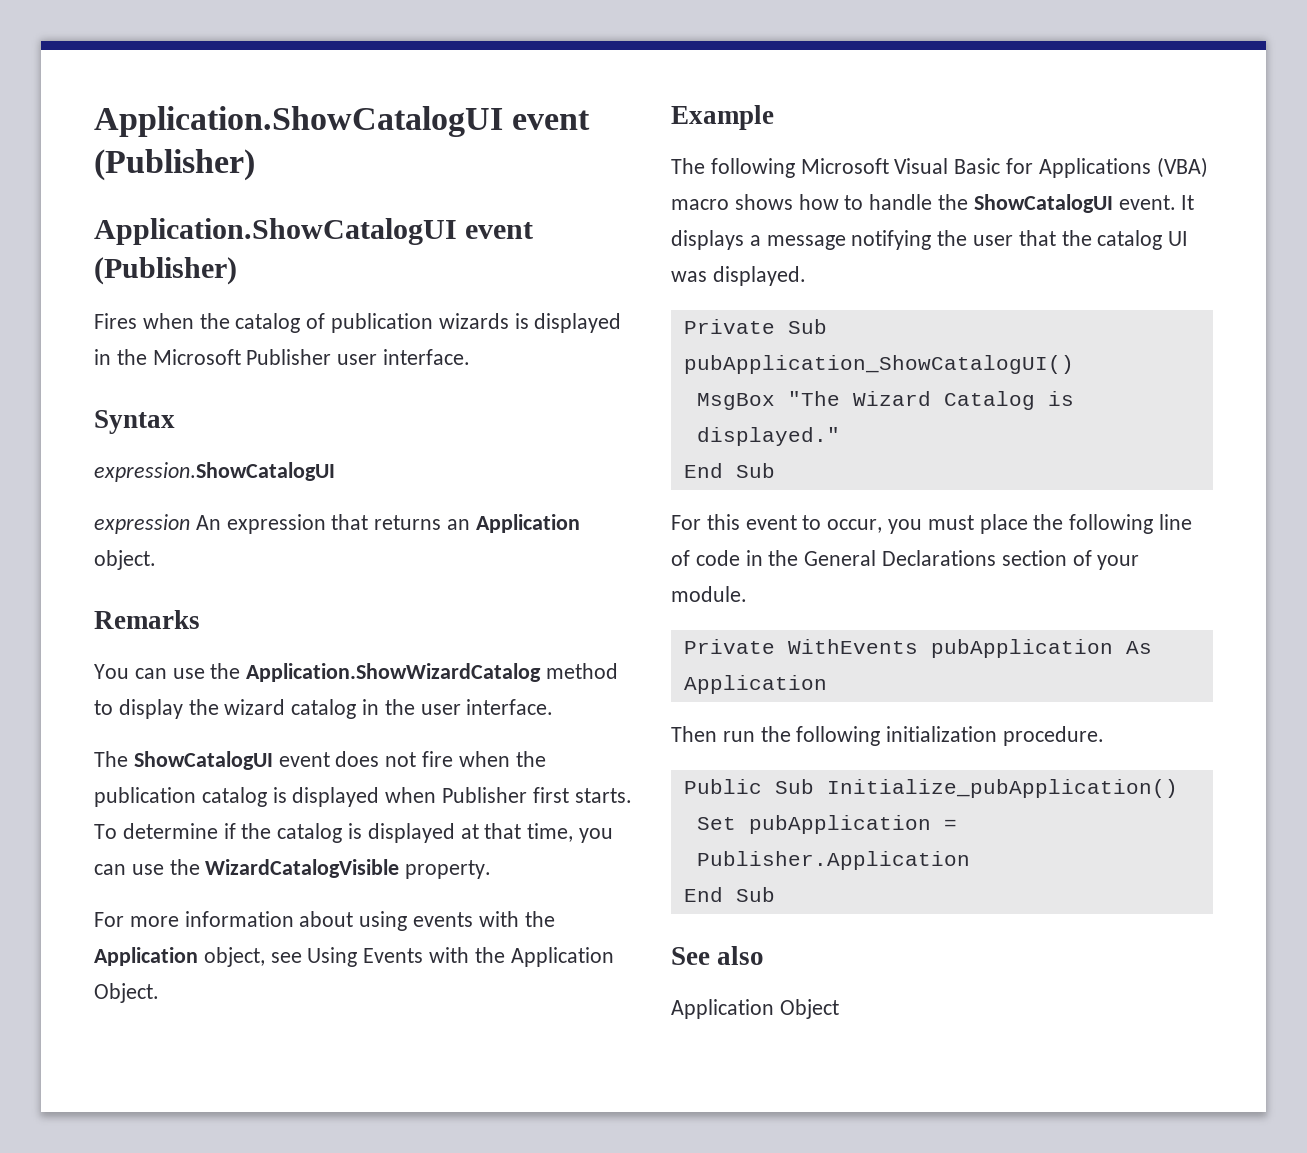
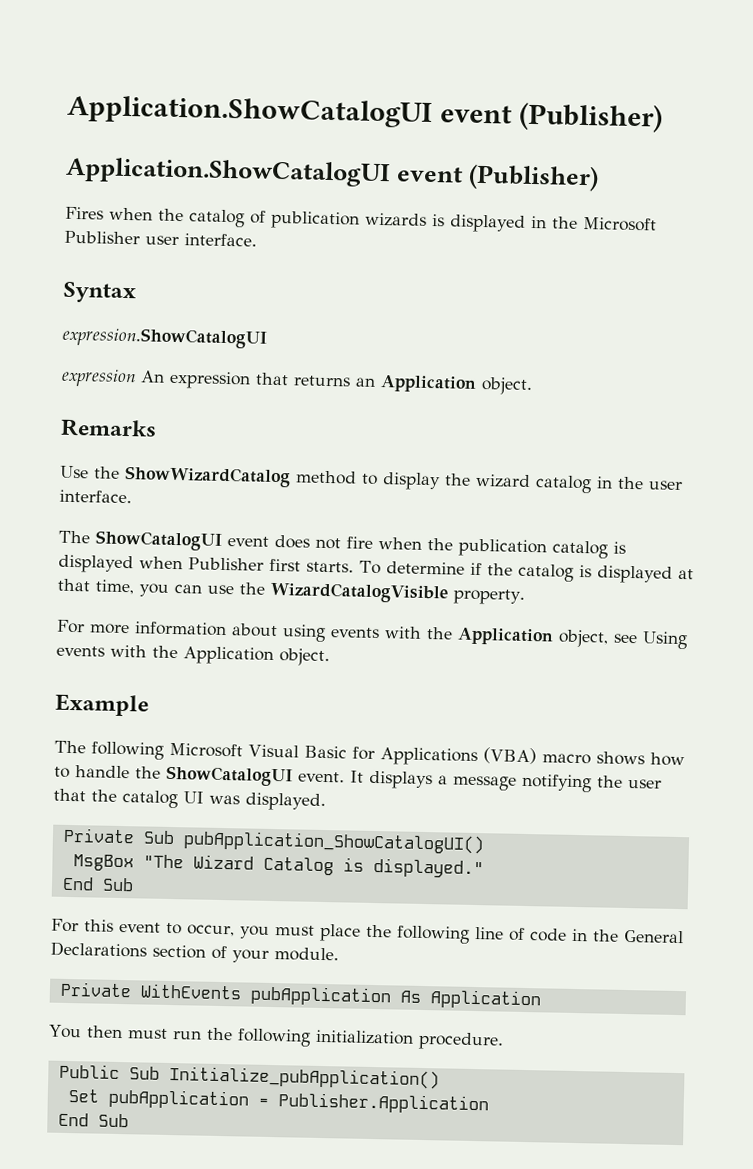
- You can use the Application.ShowWizardCatalog method to display the wizard catalog in the user interface.
+ Use the ShowWizardCatalog method to display the wizard catalog in the user interface.
- For more information about using events with the Application object, see Using Events with the Application Object.
+ For more information about using events with the Application object, see Using events with the Application object.
- Then run the following initialization procedure.
+ You then must run the following initialization procedure.
- See also
- Application Object

